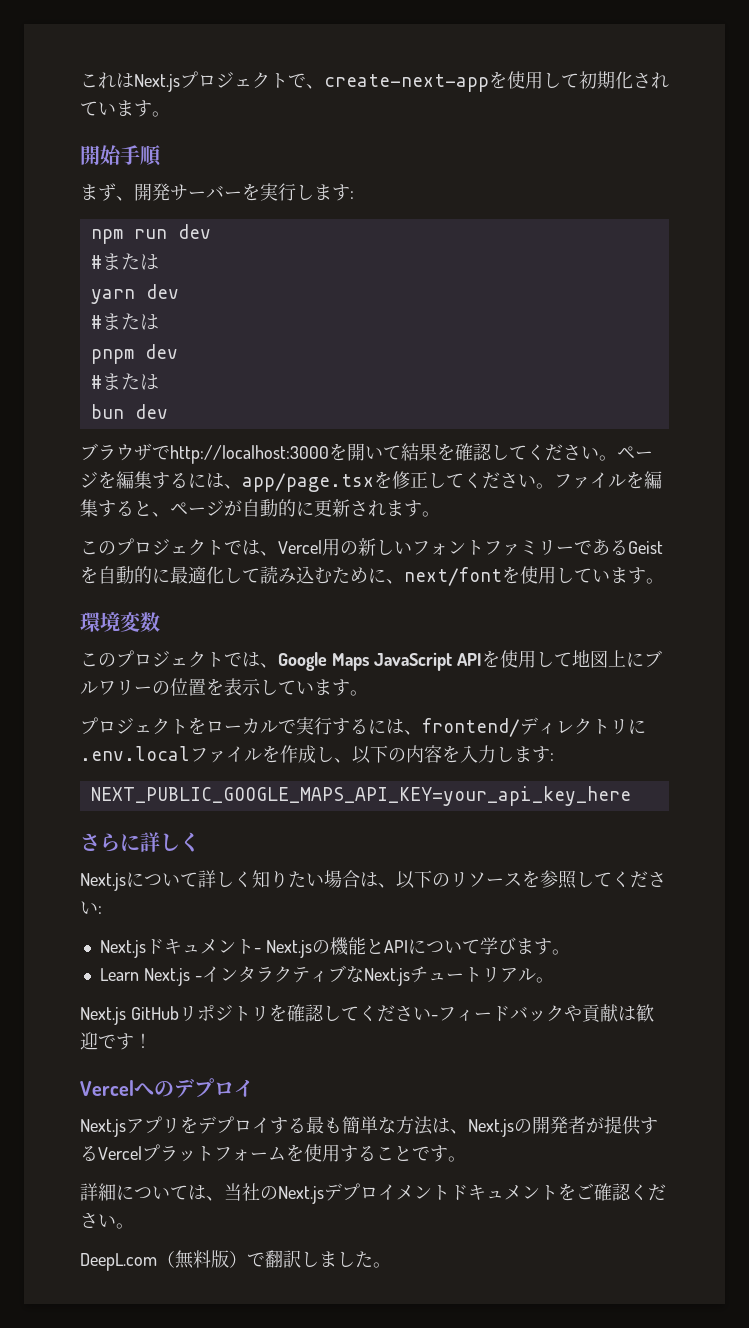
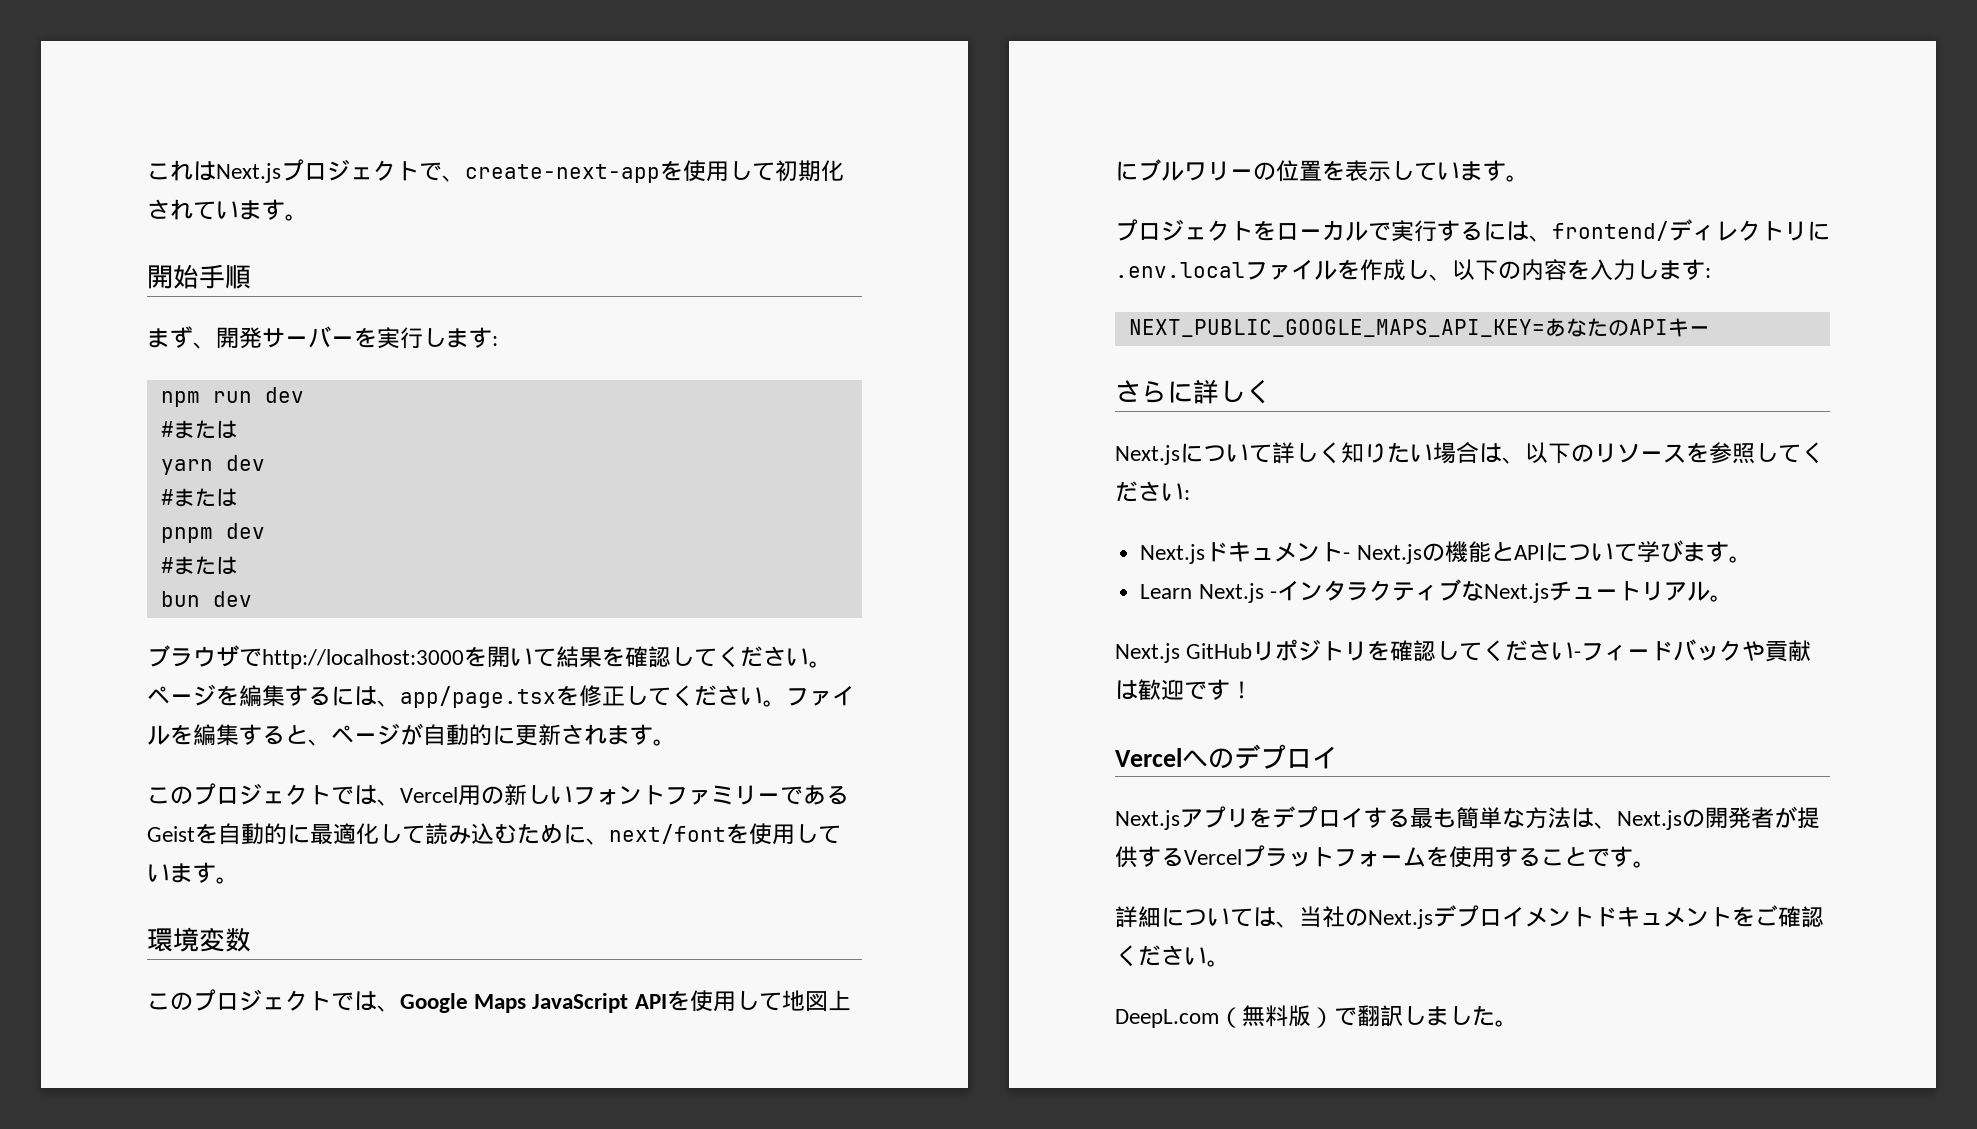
- NEXT_PUBLIC_GOOGLE_MAPS_API_KEY=your_api_key_here
+ NEXT_PUBLIC_GOOGLE_MAPS_API_KEY=あなたのAPIキー

